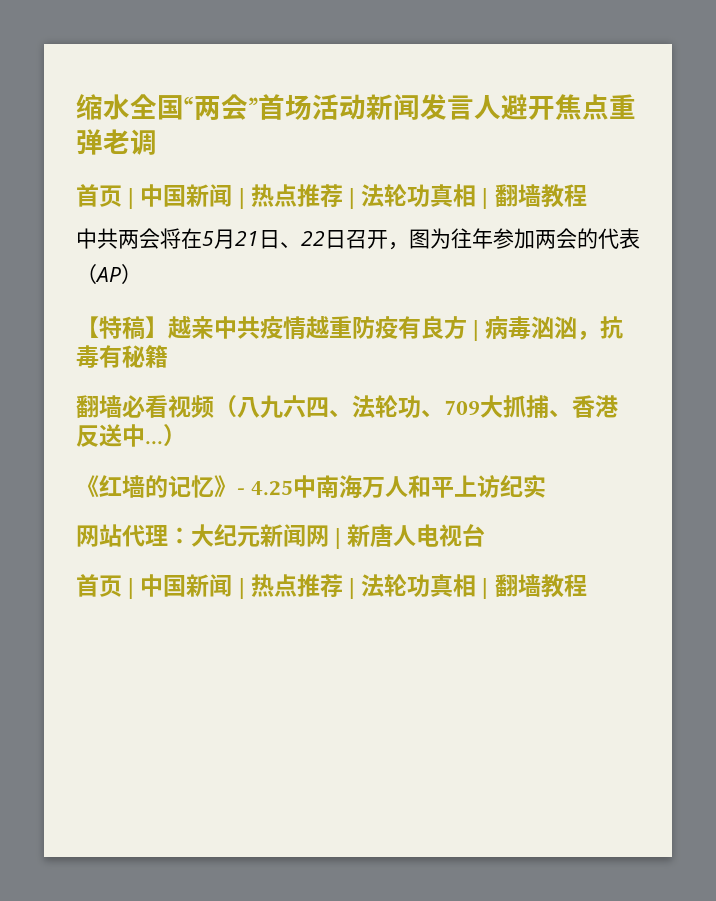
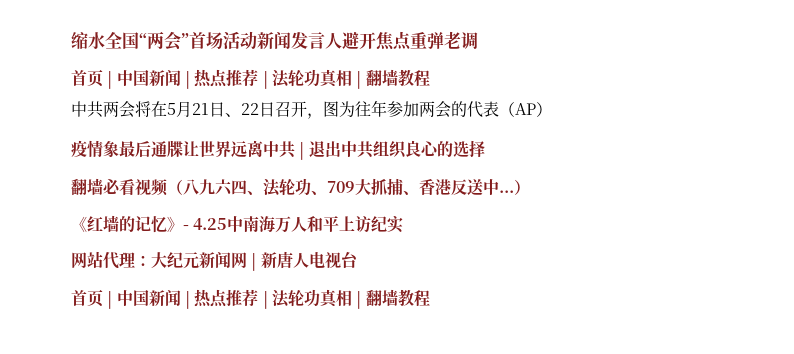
- 【特稿】越亲中共疫情越重防疫有良方 | 病毒汹汹，抗毒有秘籍
+ 疫情象最后通牒让世界远离中共 | 退出中共组织良心的选择

